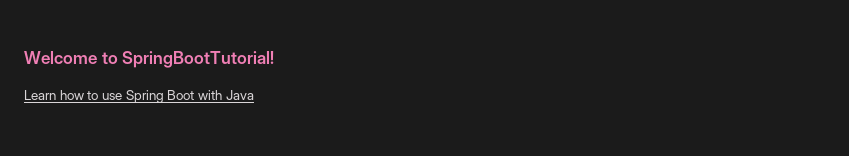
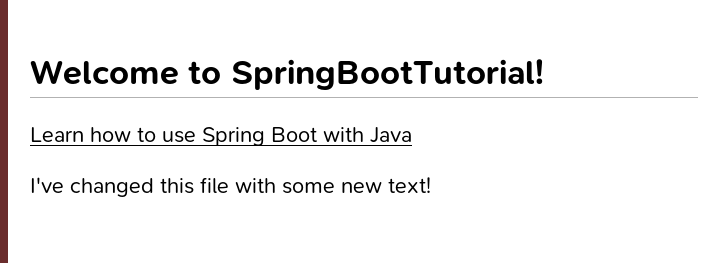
+ I've changed this file with some new text!

